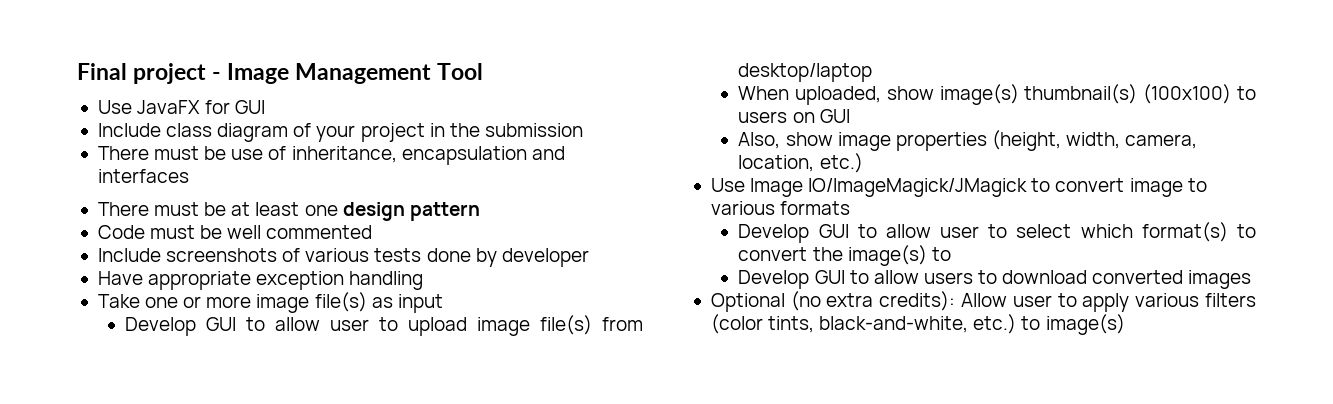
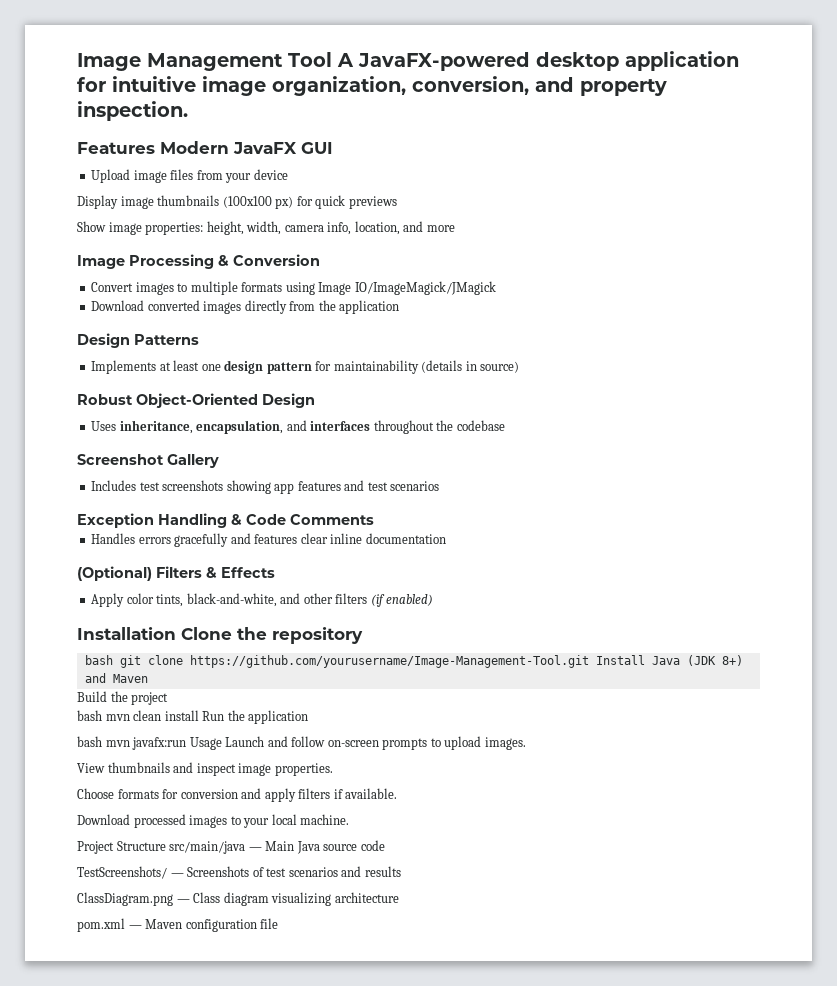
- Final project - Image Management Tool
- Use JavaFX for GUI
- Include class diagram of your project in the submission
- There must be use of inheritance, encapsulation and interfaces
- There must be at least one design pattern
- Code must be well commented
- Include screenshots of various tests done by developer
- Have appropriate exception handling
- Take one or more image file(s) as input
- Develop GUI to allow user to upload image file(s) from desktop/laptop
- When uploaded, show image(s) thumbnail(s) (100x100) to users on GUI
- Also, show image properties (height, width, camera, location, etc.)
- Use Image IO/ImageMagick/JMagick to convert image to various formats
- Develop GUI to allow user to select which format(s) to convert the image(s) to
- Develop GUI to allow users to download converted images
- Optional (no extra credits): Allow user to apply various filters (color tints, black-and-white, etc.) to image(s)
+ Image Management Tool A JavaFX-powered desktop application for intuitive image organization, conversion, and property inspection.
+ Features Modern JavaFX GUI
+ Upload image files from your device
+ Display image thumbnails (100x100 px) for quick previews
+ Show image properties: height, width, camera info, location, and more
+ Image Processing & Conversion
+ Convert images to multiple formats using Image IO/ImageMagick/JMagick
+ Download converted images directly from the application
+ Design Patterns
+ Implements at least one design pattern for maintainability (details in source)
+ Robust Object-Oriented Design
+ Uses inheritance, encapsulation, and interfaces throughout the codebase
+ Screenshot Gallery
+ Includes test screenshots showing app features and test scenarios
+ Exception Handling & Code Comments
+ Handles errors gracefully and features clear inline documentation
+ (Optional) Filters & Effects
+ Apply color tints, black-and-white, and other filters (if enabled)
+ Installation Clone the repository
+ bash git clone https://github.com/yourusername/Image-Management-Tool.git Install Java (JDK 8+) and Maven
+ Build the project
+ bash mvn clean install Run the application
+ bash mvn javafx:run Usage Launch and follow on-screen prompts to upload images.
+ View thumbnails and inspect image properties.
+ Choose formats for conversion and apply filters if available.
+ Download processed images to your local machine.
+ Project Structure src/main/java — Main Java source code
+ TestScreenshots/ — Screenshots of test scenarios and results
+ ClassDiagram.png — Class diagram visualizing architecture
+ pom.xml — Maven configuration file

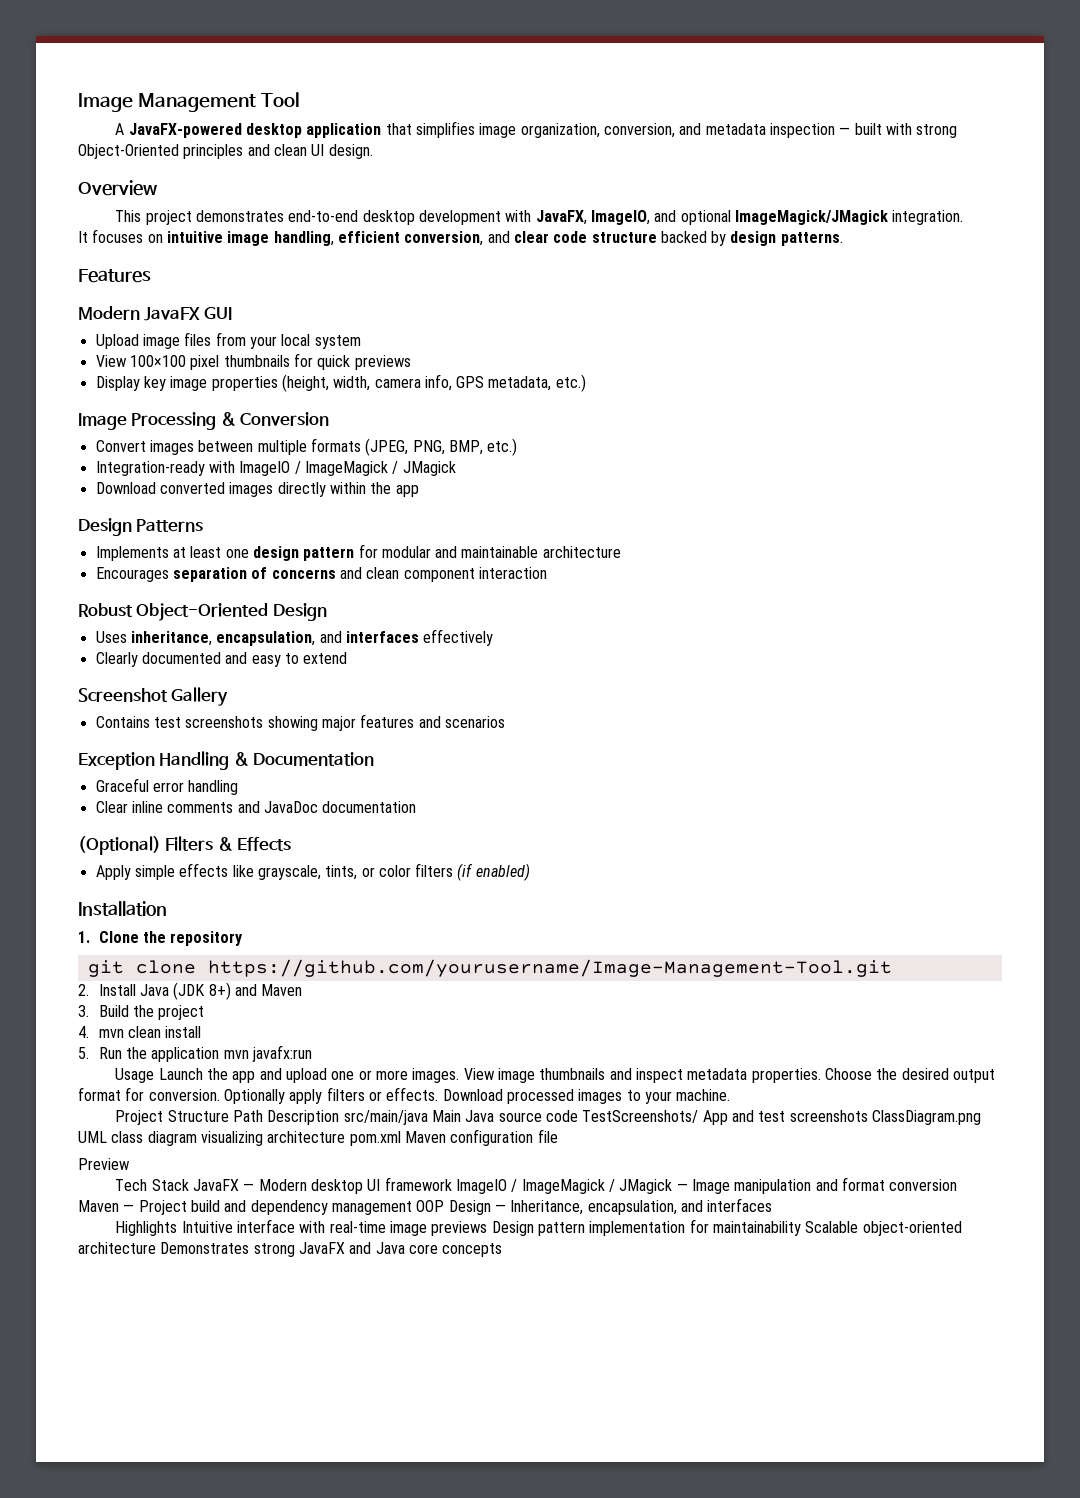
- Image Management Tool A JavaFX-powered desktop application for intuitive image organization, conversion, and property inspection.
+ Image Management Tool
+ A JavaFX-powered desktop application that simplifies image organization, conversion, and metadata inspection — built with strong Object-Oriented principles and clean UI design.
+ Overview
+ This project demonstrates end-to-end desktop development with JavaFX, ImageIO, and optional ImageMagick/JMagick integration.
+ It focuses on intuitive image handling, efficient conversion, and clear code structure backed by design patterns.
- Features Modern JavaFX GUI
+ Features
+ Modern JavaFX GUI
- Upload image files from your device
- Display image thumbnails (100x100 px) for quick previews
- Show image properties: height, width, camera info, location, and more
+ Upload image files from your local system
+ View 100×100 pixel thumbnails for quick previews
+ Display key image properties (height, width, camera info, GPS metadata, etc.)
- Convert images to multiple formats using Image IO/ImageMagick/JMagick
+ Convert images between multiple formats (JPEG, PNG, BMP, etc.)
+ Integration-ready with ImageIO / ImageMagick / JMagick
- Download converted images directly from the application
+ Download converted images directly within the app
- Implements at least one design pattern for maintainability (details in source)
+ Implements at least one design pattern for modular and maintainable architecture
+ Encourages separation of concerns and clean component interaction
- Uses inheritance, encapsulation, and interfaces throughout the codebase
+ Uses inheritance, encapsulation, and interfaces effectively
+ Clearly documented and easy to extend
- Includes test screenshots showing app features and test scenarios
+ Contains test screenshots showing major features and scenarios
- Exception Handling & Code Comments
- Handles errors gracefully and features clear inline documentation
+ Exception Handling & Documentation
+ Graceful error handling
+ Clear inline comments and JavaDoc documentation
- Apply color tints, black-and-white, and other filters (if enabled)
+ Apply simple effects like grayscale, tints, or color filters (if enabled)
- Installation Clone the repository
+ Installation
+ 1. Clone the repository
- bash git clone https://github.com/yourusername/Image-Management-Tool.git Install Java (JDK 8+) and Maven
+ git clone https://github.com/yourusername/Image-Management-Tool.git
+ 2. Install Java (JDK 8+) and Maven
- Build the project
+ 3. Build the project
- bash mvn clean install Run the application
- bash mvn javafx:run Usage Launch and follow on-screen prompts to upload images.
- View thumbnails and inspect image properties.
- Choose formats for conversion and apply filters if available.
- Download processed images to your local machine.
+ 4. mvn clean install
+ 5. Run the application mvn javafx:run
+ Usage Launch the app and upload one or more images. View image thumbnails and inspect metadata properties. Choose the desired output format for conversion. Optionally apply filters or effects. Download processed images to your machine.
- Project Structure src/main/java — Main Java source code
- TestScreenshots/ — Screenshots of test scenarios and results
- ClassDiagram.png — Class diagram visualizing architecture
- pom.xml — Maven configuration file
+ Project Structure Path Description src/main/java Main Java source code TestScreenshots/ App and test screenshots ClassDiagram.png UML class diagram visualizing architecture pom.xml Maven configuration file
+ Preview
+ Tech Stack JavaFX — Modern desktop UI framework ImageIO / ImageMagick / JMagick — Image manipulation and format conversion Maven — Project build and dependency management OOP Design — Inheritance, encapsulation, and interfaces
+ Highlights Intuitive interface with real-time image previews Design pattern implementation for maintainability Scalable object-oriented architecture Demonstrates strong JavaFX and Java core concepts

